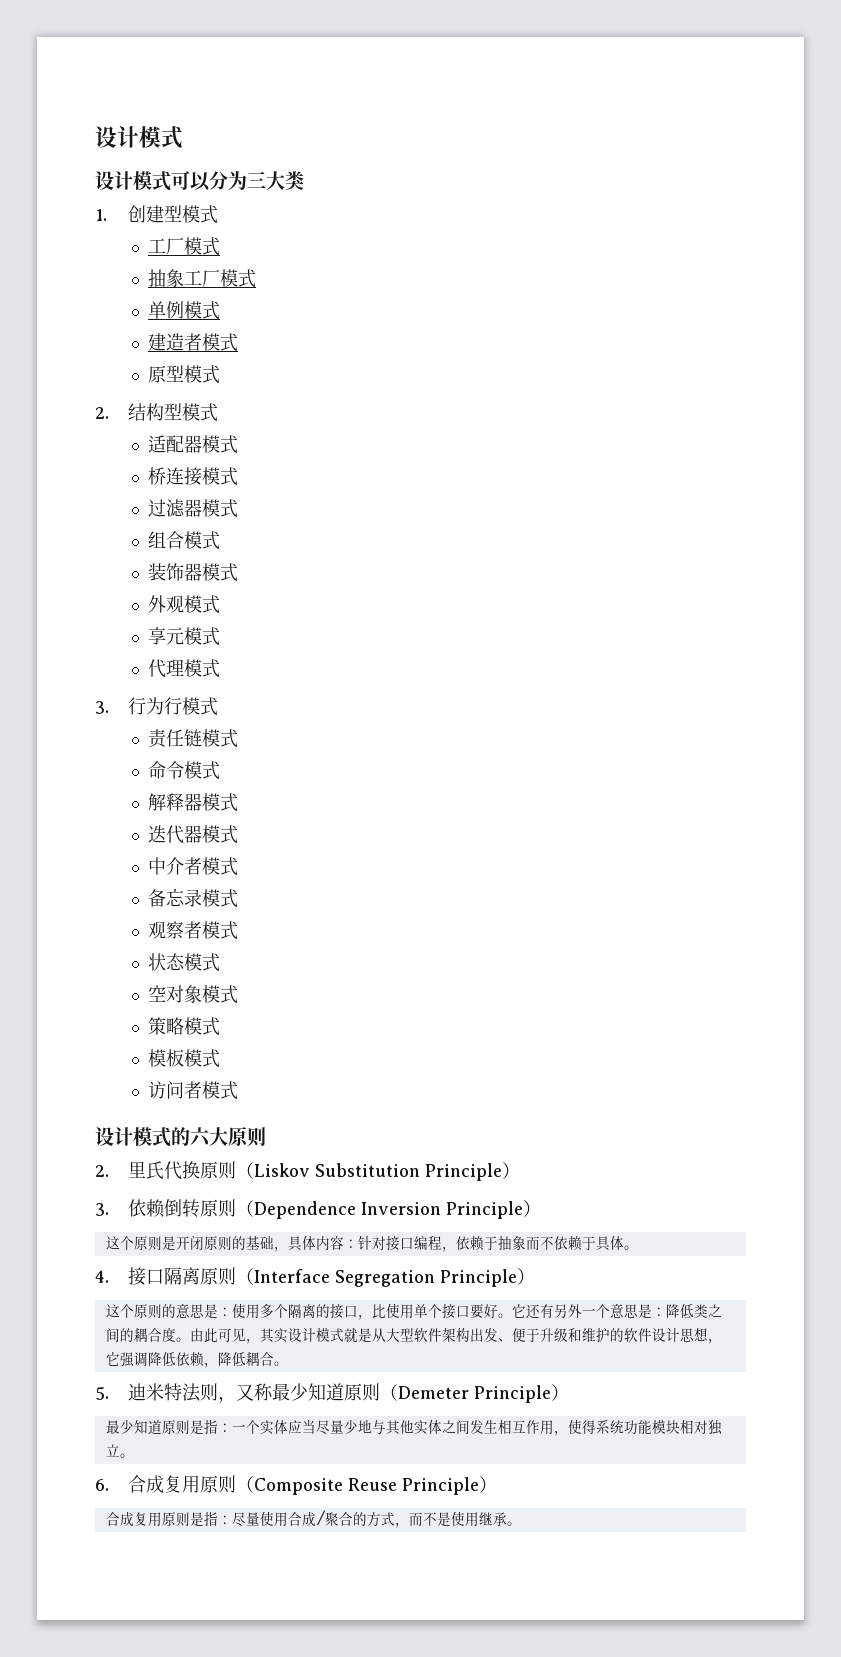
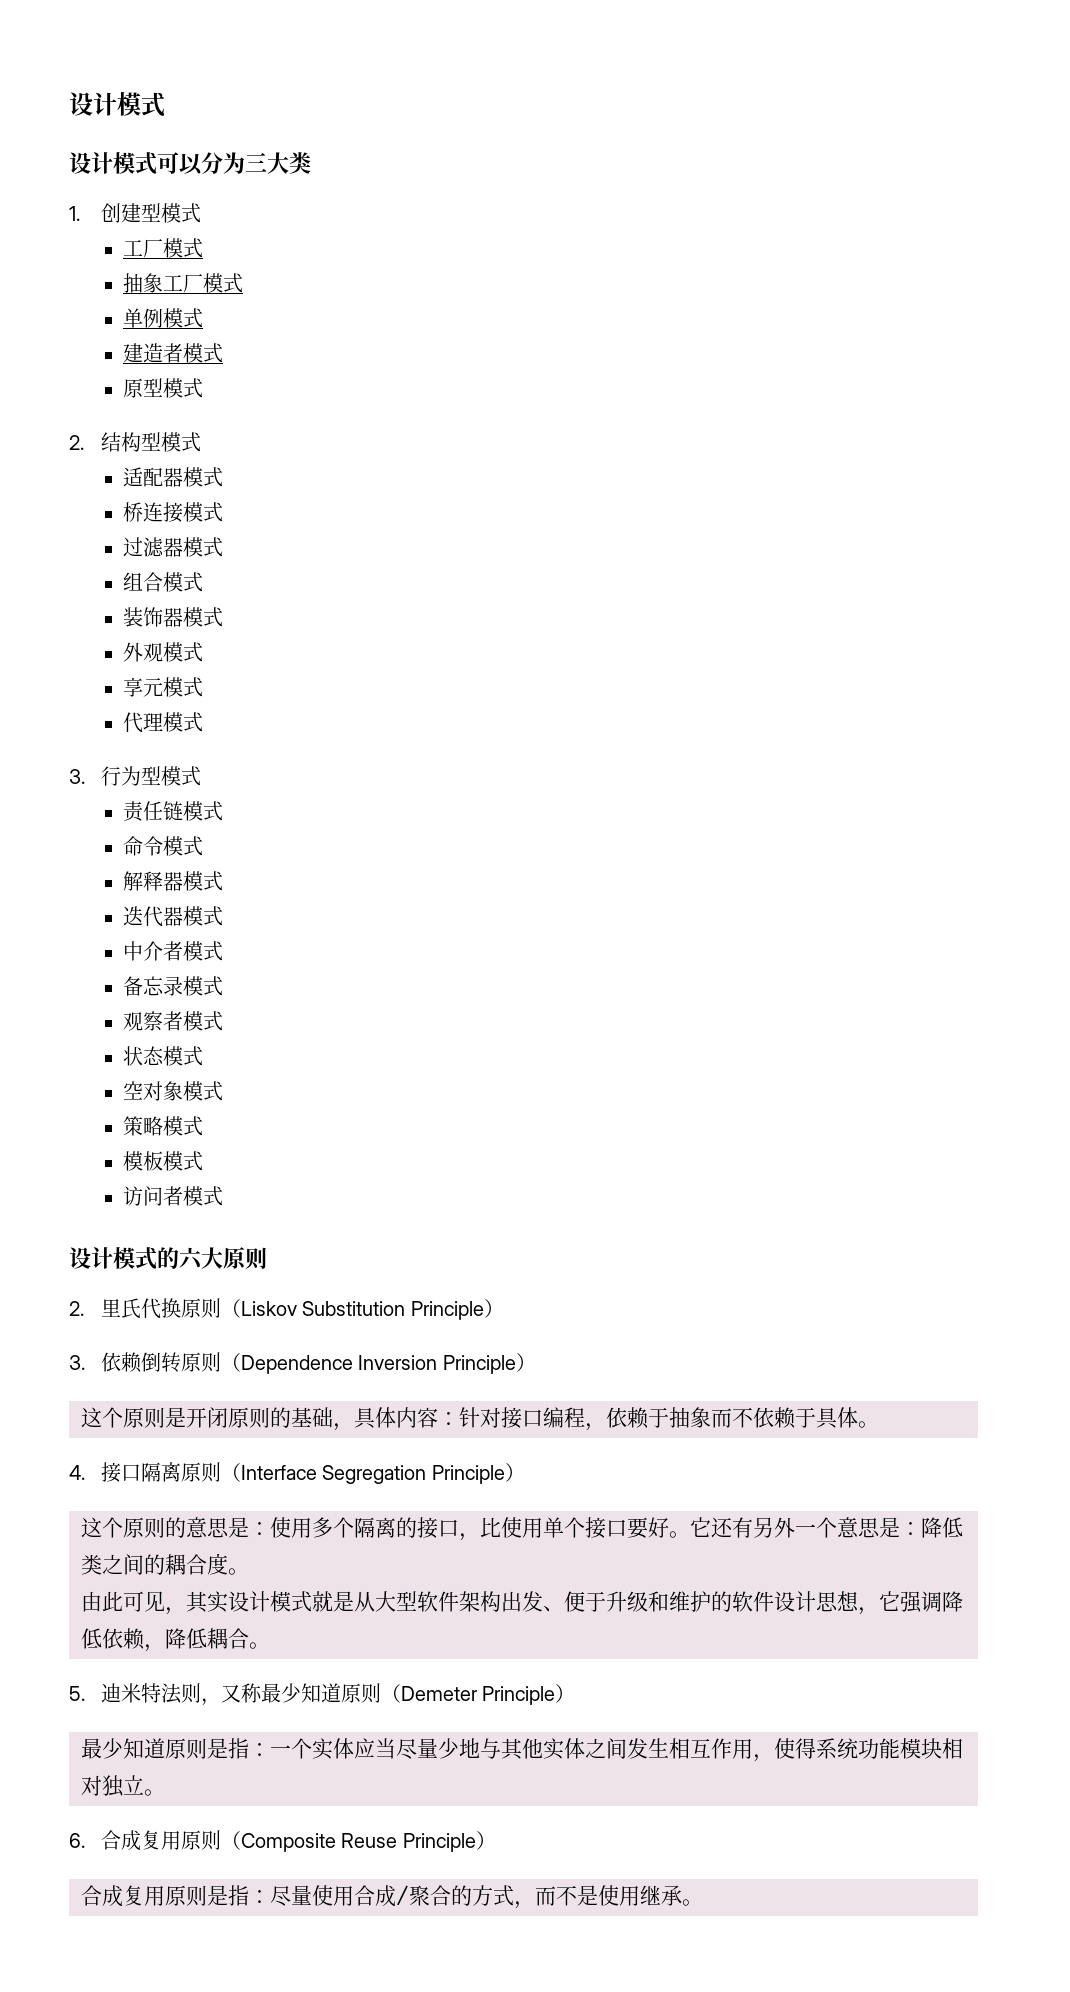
- 3.行为行模式
+ 3.行为型模式
- 它还有另外一个意思是：降低类之间的耦合度。由此可见，其实设计模式就是从大型软件架构出发、便于升级和维护的软件设计思想，它强调降低依赖，降低耦合。
+ 它还有另外一个意思是：降低类之间的耦合度。
+ 由此可见，其实设计模式就是从大型软件架构出发、便于升级和维护的软件设计思想，它强调降低依赖，降低耦合。

